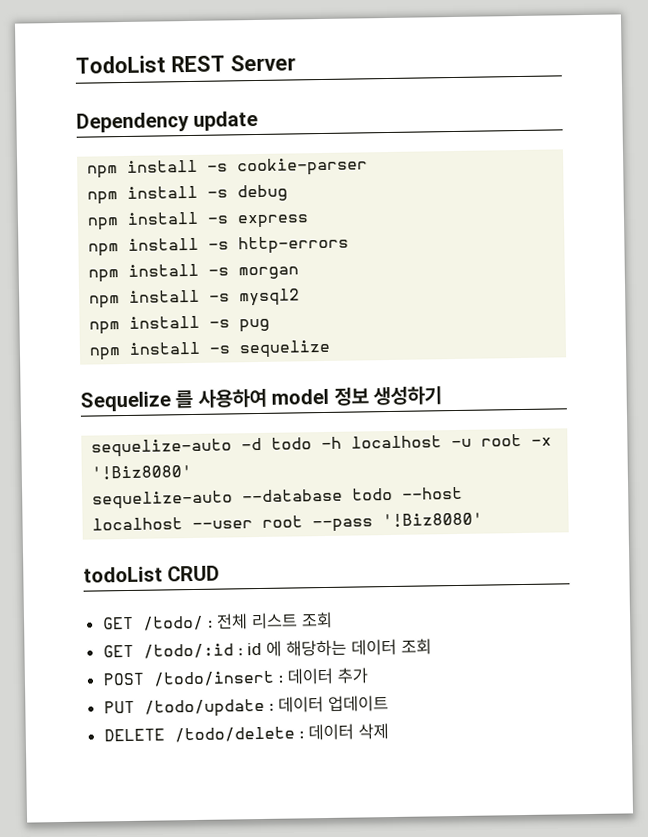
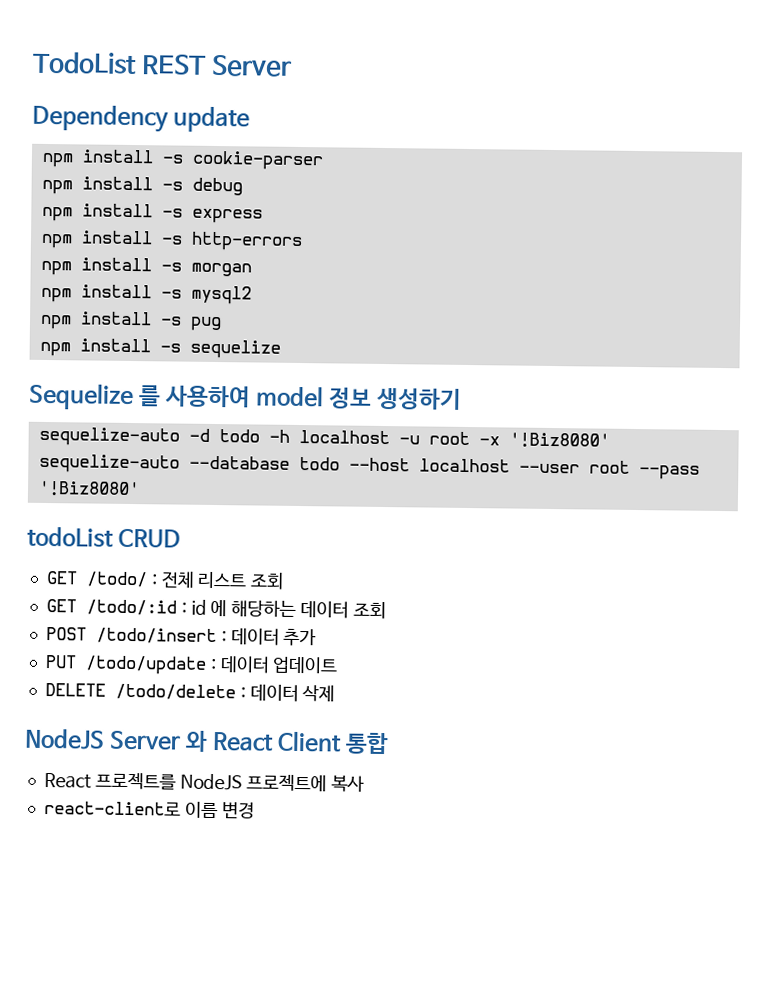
+ NodeJS Server 와 React Client 통합
+ React 프로젝트를 NodeJS 프로젝트에 복사
+ react-client로 이름 변경

